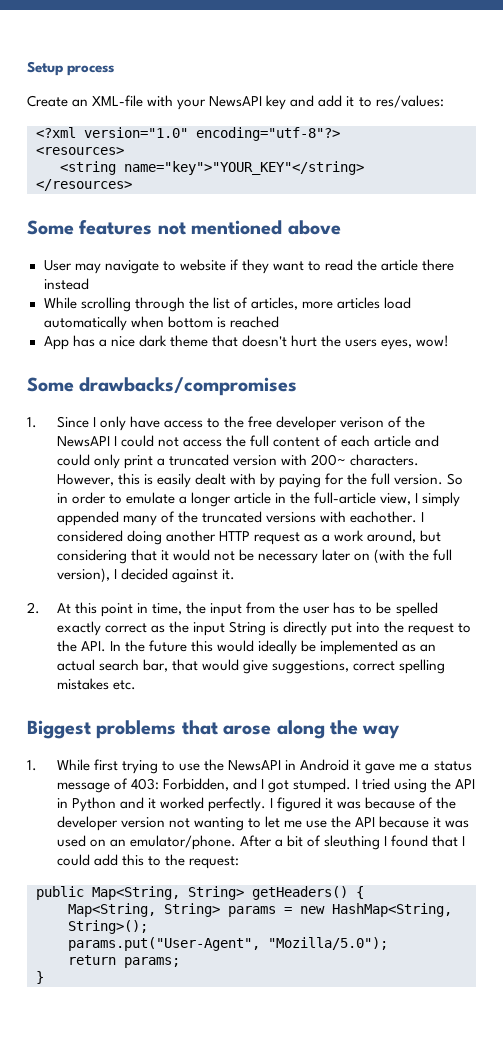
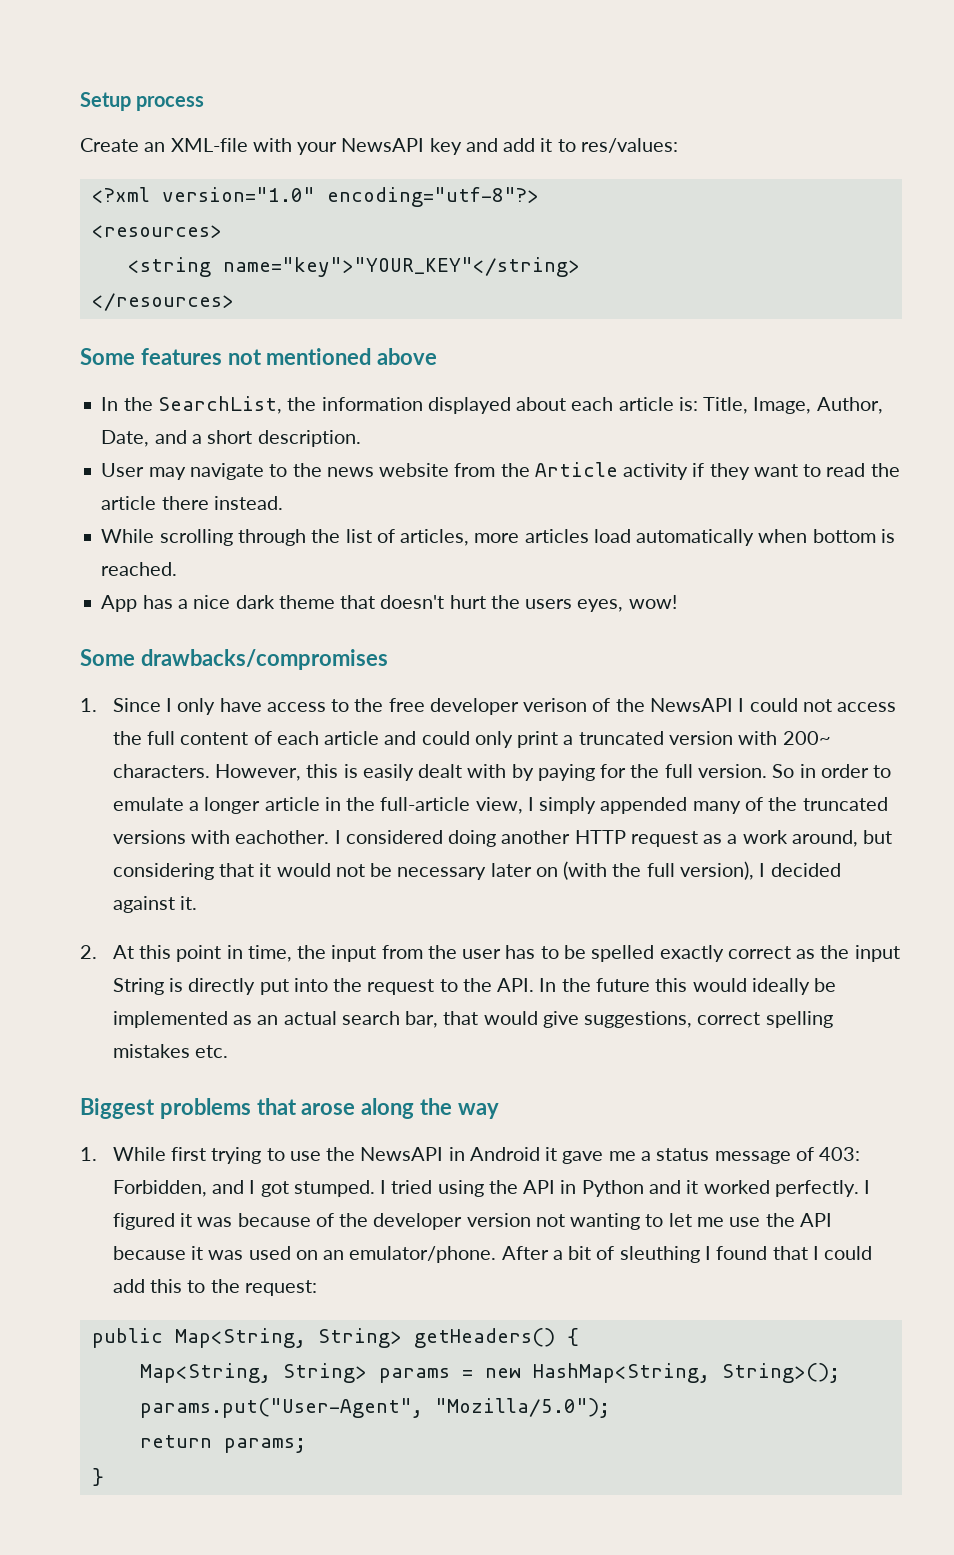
- User may navigate to website if they want to read the article there instead
+ In the SearchList, the information displayed about each article is: Title, Image, Author, Date, and a short description.
+ User may navigate to the news website from the Article activity if they want to read the article there instead.
- While scrolling through the list of articles, more articles load automatically when bottom is reached
+ While scrolling through the list of articles, more articles load automatically when bottom is reached.

